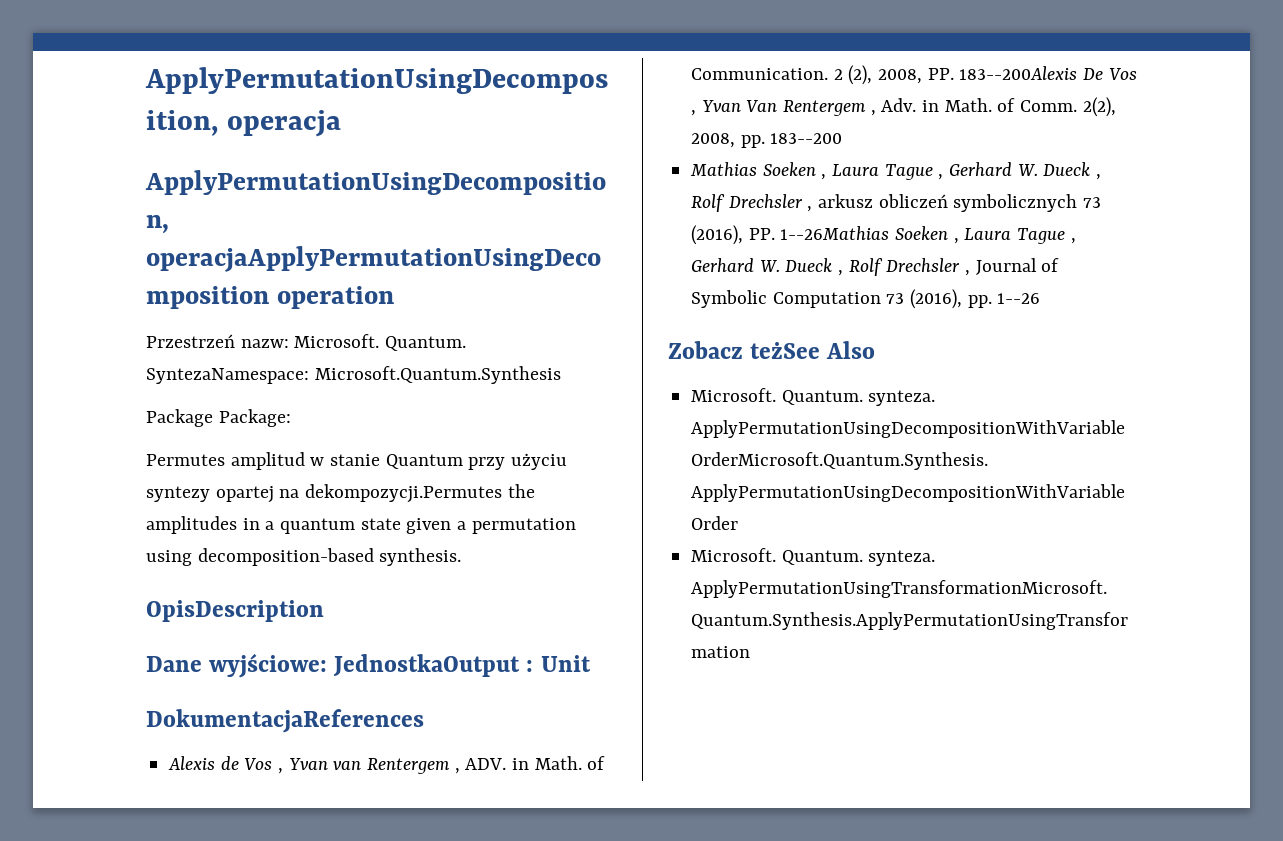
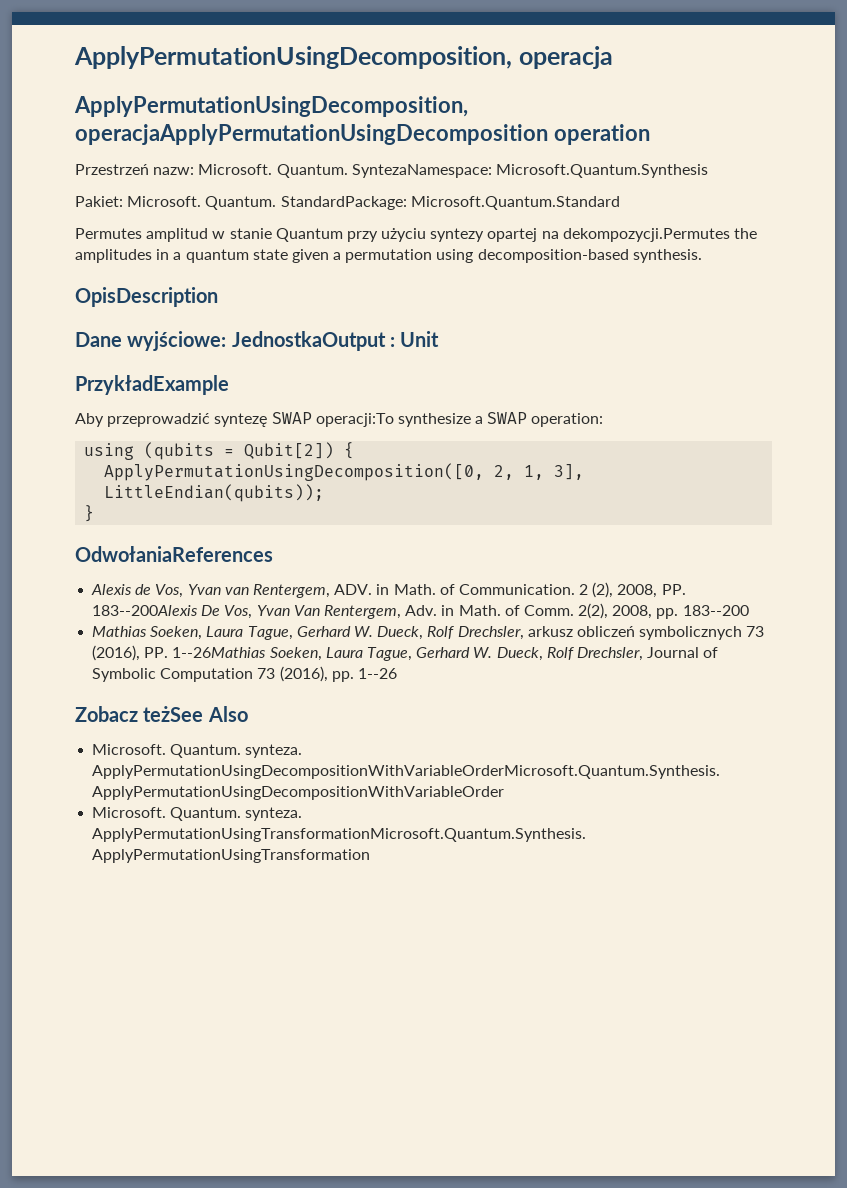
- Package Package:
+ Pakiet: Microsoft. Quantum. StandardPackage: Microsoft.Quantum.Standard
- DokumentacjaReferences
- Alexis de Vos , Yvan van Rentergem , ADV. in Math. of Communication.
+ PrzykładExample
+ Aby przeprowadzić syntezę SWAP operacji:To synthesize a SWAP operation:
+ using (qubits = Qubit[2]) {
+ ApplyPermutationUsingDecomposition([0, 2, 1, 3], LittleEndian(qubits));
+ }
+ OdwołaniaReferences
+ Alexis de Vos, Yvan van Rentergem, ADV. in Math. of Communication.
- 2 (2), 2008, PP. 183--200Alexis De Vos , Yvan Van Rentergem , Adv. in Math. of Comm.
+ 2 (2), 2008, PP. 183--200Alexis De Vos, Yvan Van Rentergem, Adv. in Math. of Comm.
- Mathias Soeken , Laura Tague , Gerhard W. Dueck , Rolf Drechsler , arkusz obliczeń symbolicznych 73 (2016), PP. 1--26Mathias Soeken , Laura Tague , Gerhard W. Dueck , Rolf Drechsler , Journal of Symbolic Computation 73 (2016), pp. 1--26
+ Mathias Soeken, Laura Tague, Gerhard W. Dueck, Rolf Drechsler, arkusz obliczeń symbolicznych 73 (2016), PP. 1--26Mathias Soeken, Laura Tague, Gerhard W. Dueck, Rolf Drechsler, Journal of Symbolic Computation 73 (2016), pp. 1--26

